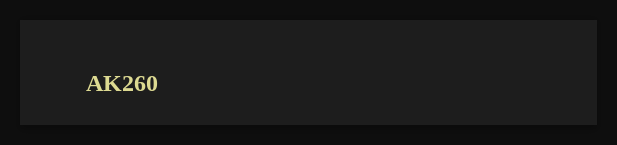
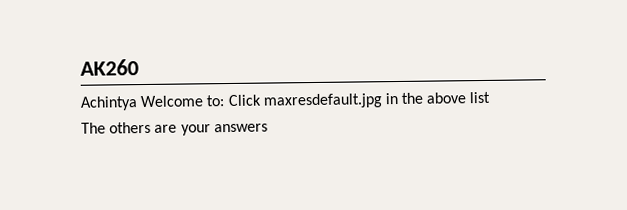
+ Achintya Welcome to: Click maxresdefault.jpg in the above list
+ The others are your answers

